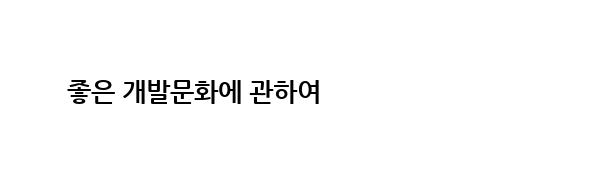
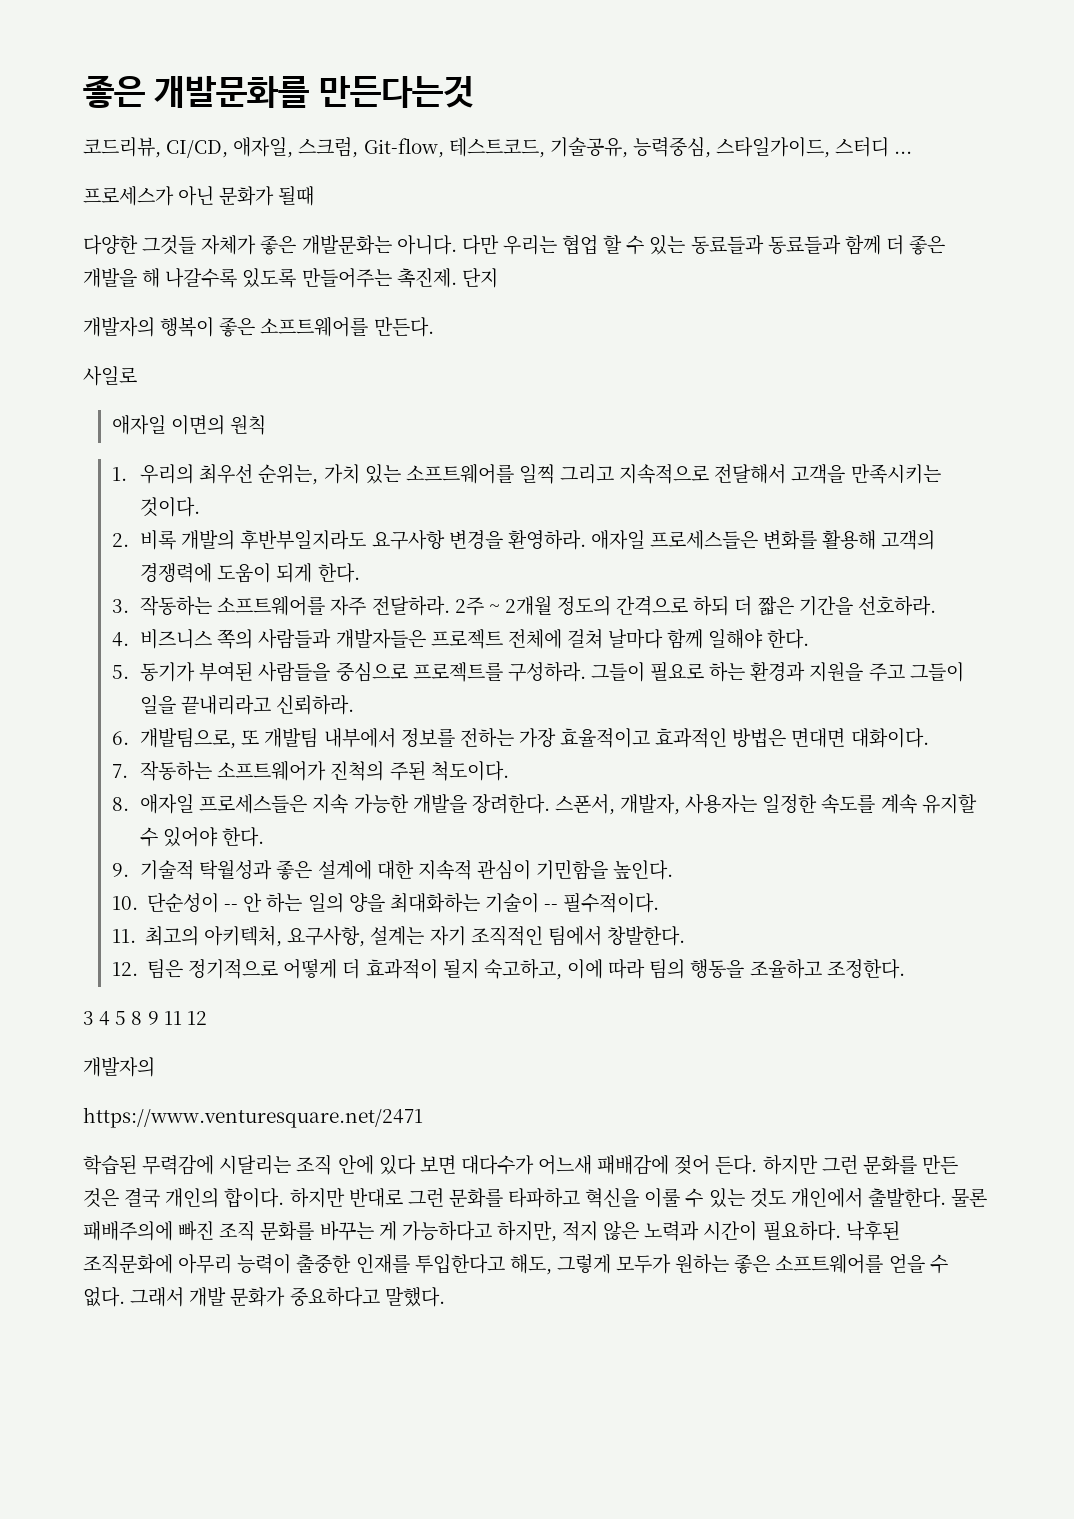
- 좋은 개발문화에 관하여
+ 좋은 개발문화를 만든다는것
+ 코드리뷰, CI/CD, 애자일, 스크럼, Git-flow, 테스트코드, 기술공유, 능력중심, 스타일가이드, 스터디 ...
+ 프로세스가 아닌 문화가 될때
+ 다양한 그것들 자체가 좋은 개발문화는 아니다. 다만 우리는 협업 할 수 있는 동료들과 동료들과 함께 더 좋은 개발을 해 나갈수록 있도록 만들어주는 촉진제. 단지
+ 개발자의 행복이 좋은 소프트웨어를 만든다.
+ 사일로
+ 애자일 이면의 원칙
+ 1. 우리의 최우선 순위는, 가치 있는 소프트웨어를 일찍 그리고 지속적으로 전달해서 고객을 만족시키는 것이다.
+ 2. 비록 개발의 후반부일지라도 요구사항 변경을 환영하라. 애자일 프로세스들은 변화를 활용해 고객의 경쟁력에 도움이 되게 한다.
+ 3. 작동하는 소프트웨어를 자주 전달하라. 2주 ~ 2개월 정도의 간격으로 하되 더 짧은 기간을 선호하라.
+ 4. 비즈니스 쪽의 사람들과 개발자들은 프로젝트 전체에 걸쳐 날마다 함께 일해야 한다.
+ 5. 동기가 부여된 사람들을 중심으로 프로젝트를 구성하라. 그들이 필요로 하는 환경과 지원을 주고 그들이 일을 끝내리라고 신뢰하라.
+ 6. 개발팀으로, 또 개발팀 내부에서 정보를 전하는 가장 효율적이고 효과적인 방법은 면대면 대화이다.
+ 7. 작동하는 소프트웨어가 진척의 주된 척도이다.
+ 8. 애자일 프로세스들은 지속 가능한 개발을 장려한다. 스폰서, 개발자, 사용자는 일정한 속도를 계속 유지할 수 있어야 한다.
+ 9. 기술적 탁월성과 좋은 설계에 대한 지속적 관심이 기민함을 높인다.
+ 10. 단순성이 -- 안 하는 일의 양을 최대화하는 기술이 -- 필수적이다.
+ 11. 최고의 아키텍처, 요구사항, 설계는 자기 조직적인 팀에서 창발한다.
+ 12. 팀은 정기적으로 어떻게 더 효과적이 될지 숙고하고, 이에 따라 팀의 행동을 조율하고 조정한다.
+ 3 4 5 8 9 11 12
+ 개발자의
+ https://www.venturesquare.net/2471
+ 학습된 무력감에 시달리는 조직 안에 있다 보면 대다수가 어느새 패배감에 젖어 든다. 하지만 그런 문화를 만든 것은 결국 개인의 합이다. 하지만 반대로 그런 문화를 타파하고 혁신을 이룰 수 있는 것도 개인에서 출발한다. 물론 패배주의에 빠진 조직 문화를 바꾸는 게 가능하다고 하지만, 적지 않은 노력과 시간이 필요하다. 낙후된 조직문화에 아무리 능력이 출중한 인재를 투입한다고 해도, 그렇게 모두가 원하는 좋은 소프트웨어를 얻을 수 없다. 그래서 개발 문화가 중요하다고 말했다.

